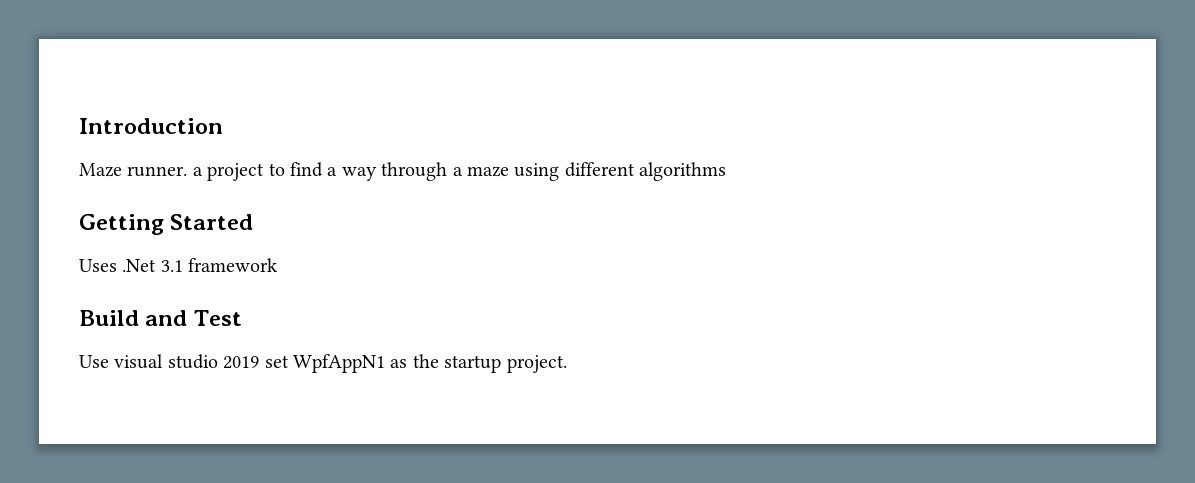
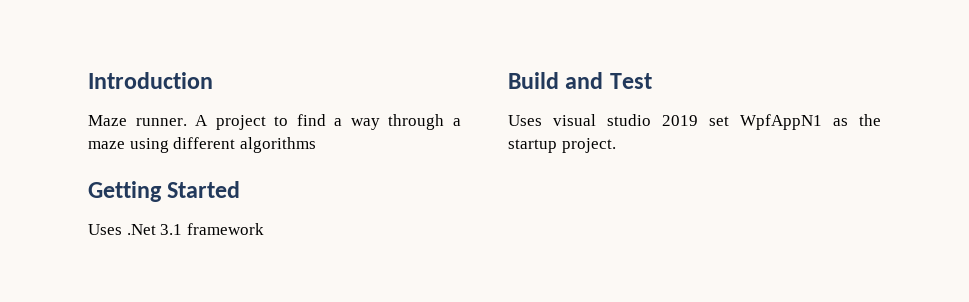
- Maze runner. a project to find a way through a maze using different algorithms
+ Maze runner. A project to find a way through a maze using different algorithms
- Use visual studio 2019 set WpfAppN1 as the startup project.
+ Uses visual studio 2019 set WpfAppN1 as the startup project.

